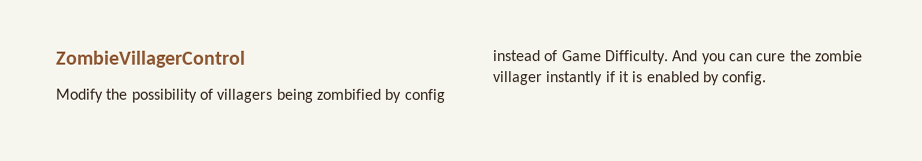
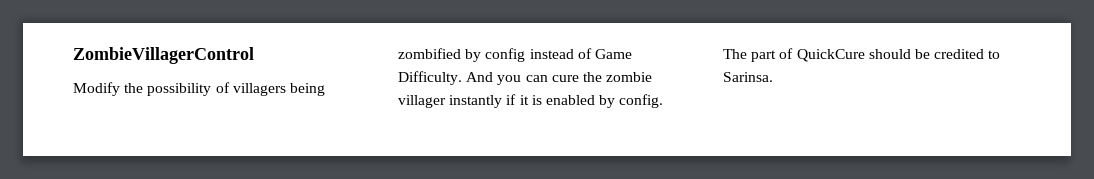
+ The part of QuickCure should be credited to Sarinsa.

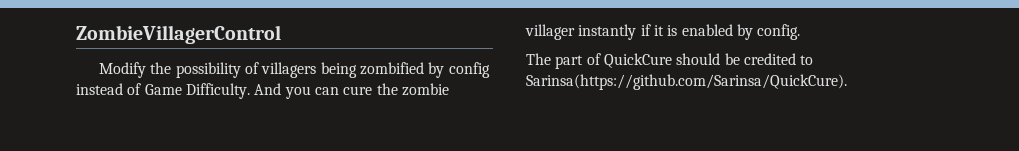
- The part of QuickCure should be credited to Sarinsa.
+ The part of QuickCure should be credited to Sarinsa(https://github.com/Sarinsa/QuickCure).

